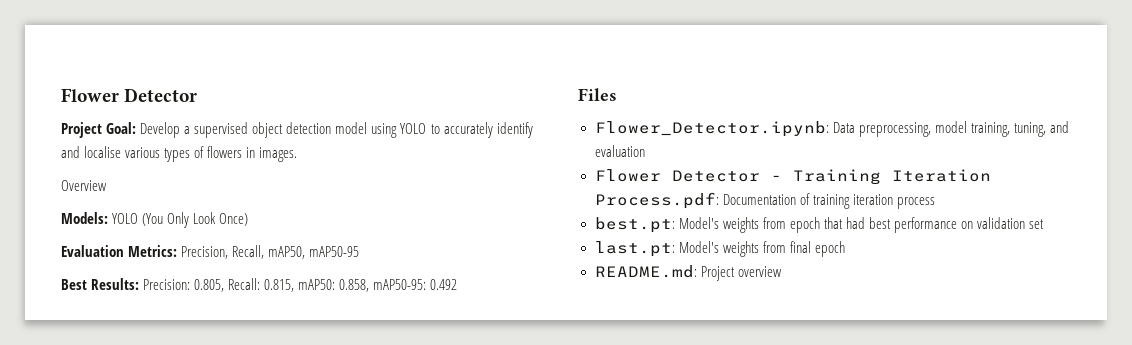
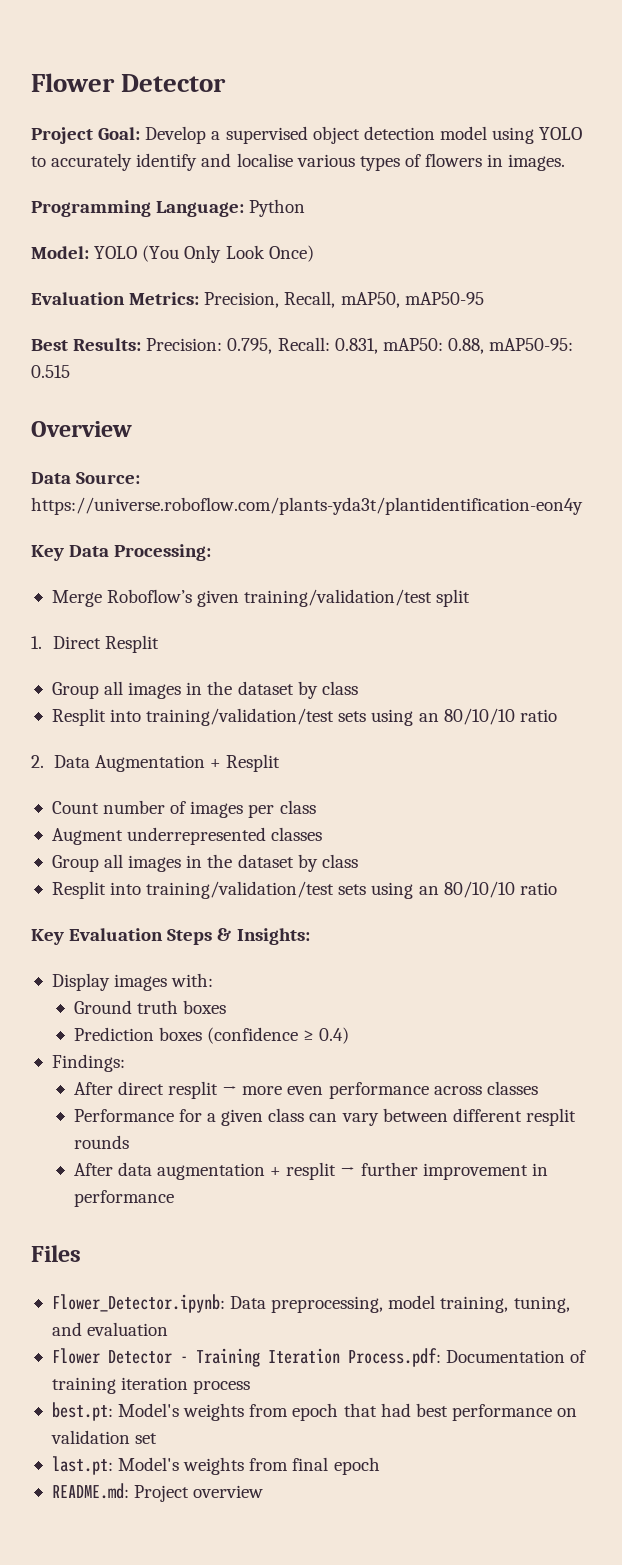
- Overview
- Models: YOLO (You Only Look Once)
+ Programming Language: Python
+ Model: YOLO (You Only Look Once)
- Best Results: Precision: 0.805, Recall: 0.815, mAP50: 0.858, mAP50-95: 0.492
+ Best Results: Precision: 0.795, Recall: 0.831, mAP50: 0.88, mAP50-95: 0.515
+ Overview
+ Data Source: https://universe.roboflow.com/plants-yda3t/plantidentification-eon4y
+ Key Data Processing:
+ Merge Roboflow’s given training/validation/test split
+ 1. Direct Resplit
+ Group all images in the dataset by class
+ Resplit into training/validation/test sets using an 80/10/10 ratio
+ 2. Data Augmentation + Resplit
+ Count number of images per class
+ Augment underrepresented classes
+ Group all images in the dataset by class
+ Resplit into training/validation/test sets using an 80/10/10 ratio
+ Key Evaluation Steps & Insights:
+ Display images with:
+ Ground truth boxes
+ Prediction boxes (confidence ≥ 0.4)
+ Findings:
+ After direct resplit → more even performance across classes
+ Performance for a given class can vary between different resplit rounds
+ After data augmentation + resplit → further improvement in performance

